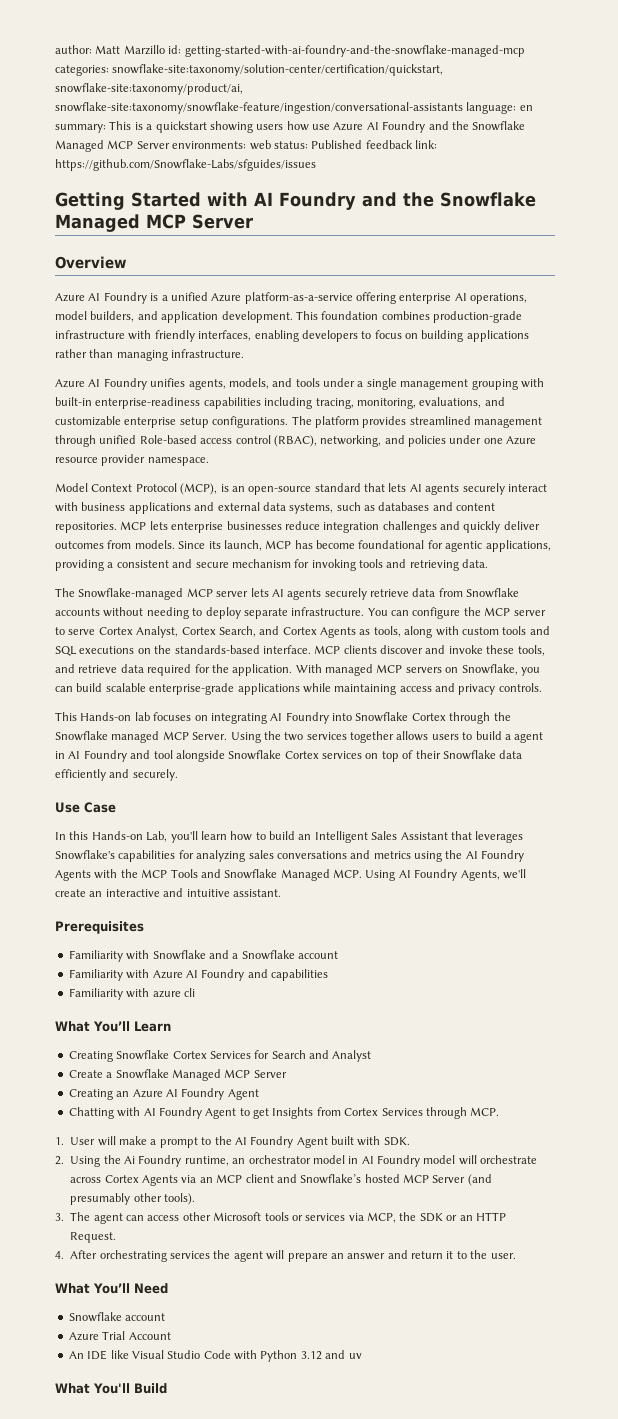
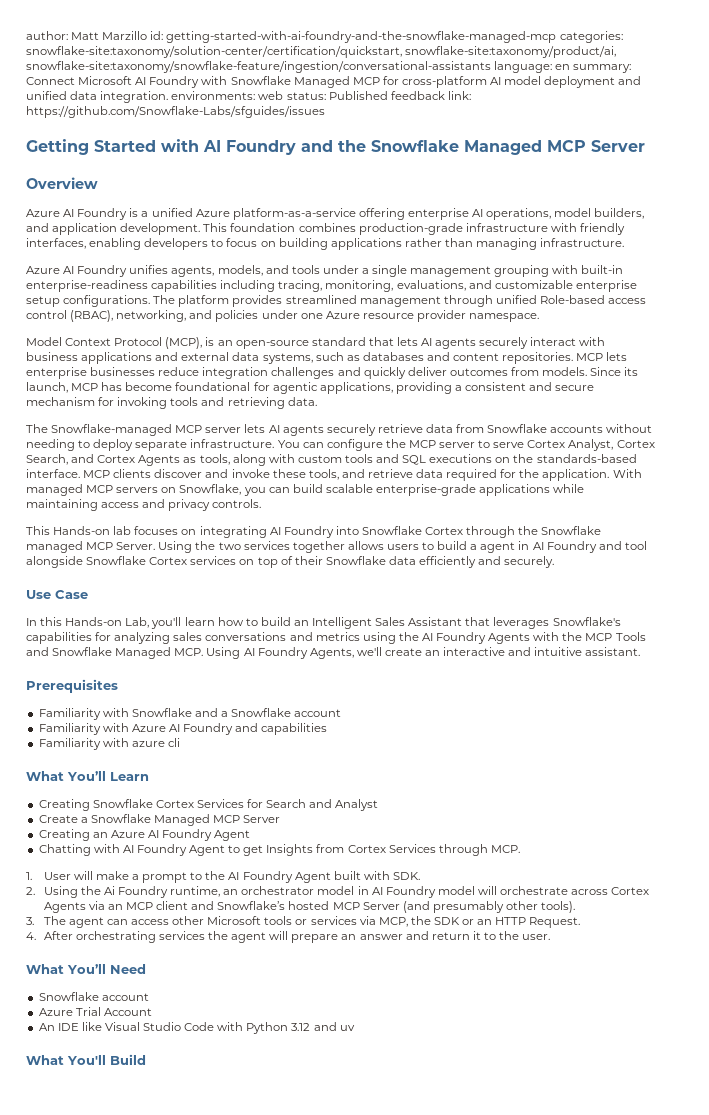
- author: Matt Marzillo id: getting-started-with-ai-foundry-and-the-snowflake-managed-mcp categories: snowflake-site:taxonomy/solution-center/certification/quickstart, snowflake-site:taxonomy/product/ai, snowflake-site:taxonomy/snowflake-feature/ingestion/conversational-assistants language: en summary: This is a quickstart showing users how use Azure AI Foundry and the Snowflake Managed MCP Server environments: web status: Published feedback link: https://github.com/Snowflake-Labs/sfguides/issues
+ author: Matt Marzillo id: getting-started-with-ai-foundry-and-the-snowflake-managed-mcp categories: snowflake-site:taxonomy/solution-center/certification/quickstart, snowflake-site:taxonomy/product/ai, snowflake-site:taxonomy/snowflake-feature/ingestion/conversational-assistants language: en summary: Connect Microsoft AI Foundry with Snowflake Managed MCP for cross-platform AI model deployment and unified data integration. environments: web status: Published feedback link: https://github.com/Snowflake-Labs/sfguides/issues

